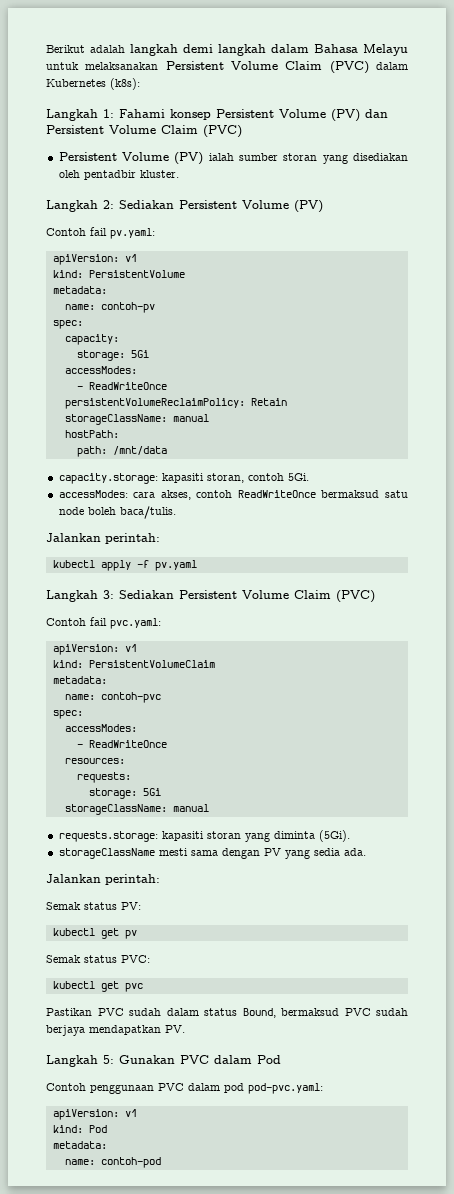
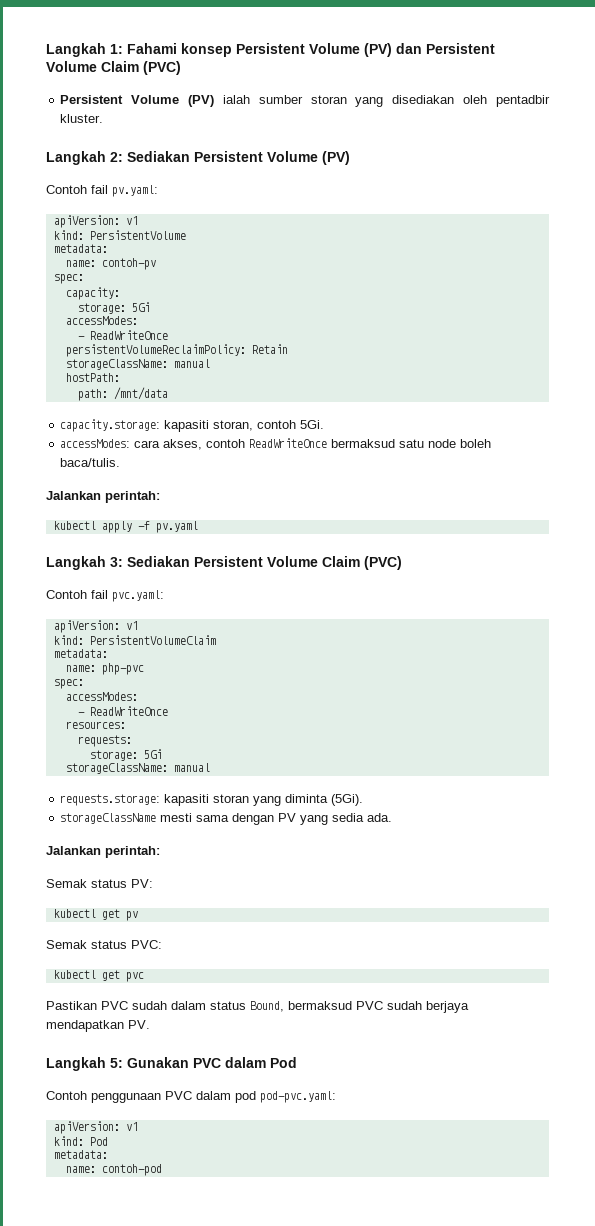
- Berikut adalah langkah demi langkah dalam Bahasa Melayu untuk melaksanakan Persistent Volume Claim (PVC) dalam Kubernetes (k8s):
- name: contoh-pvc
+ name: php-pvc

